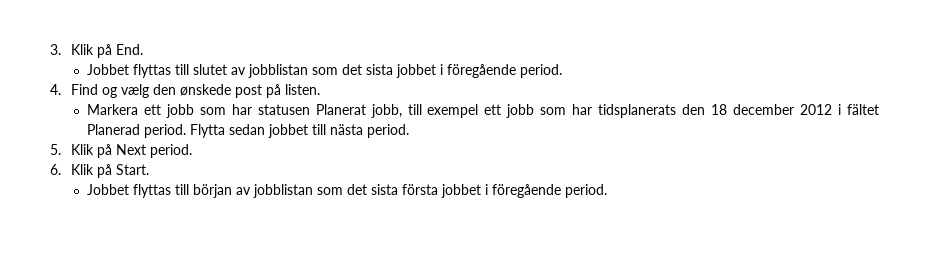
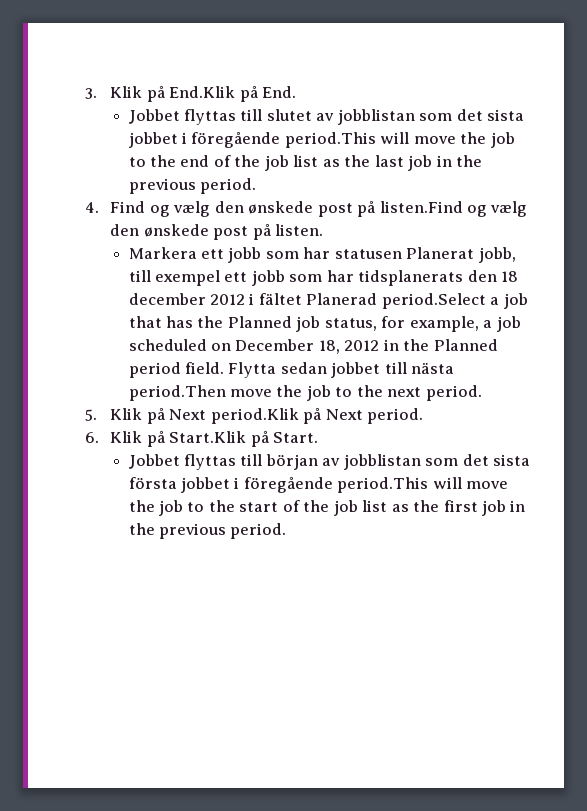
- 3. Klik på End.
+ 3. Klik på End.Klik på End.
- Jobbet flyttas till slutet av jobblistan som det sista jobbet i föregående period.
+ Jobbet flyttas till slutet av jobblistan som det sista jobbet i föregående period.This will move the job to the end of the job list as the last job in the previous period.
- 4. Find og vælg den ønskede post på listen.
+ 4. Find og vælg den ønskede post på listen.Find og vælg den ønskede post på listen.
- Markera ett jobb som har statusen Planerat jobb, till exempel ett jobb som har tidsplanerats den 18 december 2012 i fältet Planerad period.
+ Markera ett jobb som har statusen Planerat jobb, till exempel ett jobb som har tidsplanerats den 18 december 2012 i fältet Planerad period.Select a job that has the Planned job status, for example, a job scheduled on December 18, 2012 in the Planned period field.
- Flytta sedan jobbet till nästa period.
+ Flytta sedan jobbet till nästa period.Then move the job to the next period.
- 5. Klik på Next period.
+ 5. Klik på Next period.Klik på Next period.
- 6. Klik på Start.
+ 6. Klik på Start.Klik på Start.
- Jobbet flyttas till början av jobblistan som det sista första jobbet i föregående period.
+ Jobbet flyttas till början av jobblistan som det sista första jobbet i föregående period.This will move the job to the start of the job list as the first job in the previous period.

